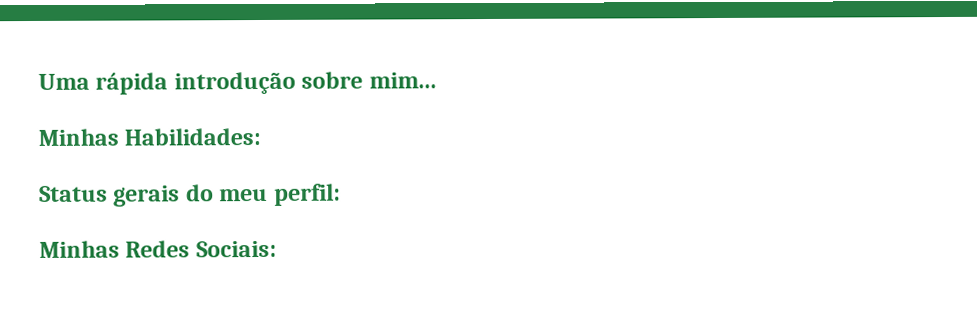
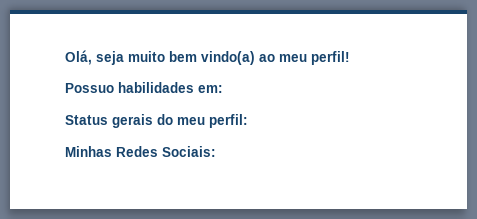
- Uma rápida introdução sobre mim...
- Minhas Habilidades:
+ Olá, seja muito bem vindo(a) ao meu perfil!
+ Possuo habilidades em:

